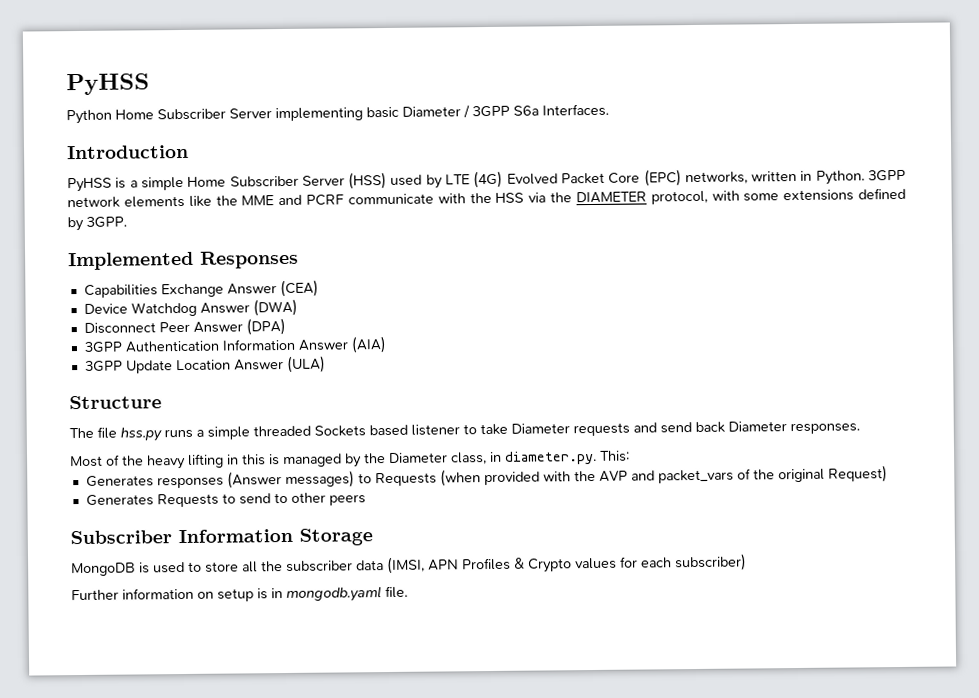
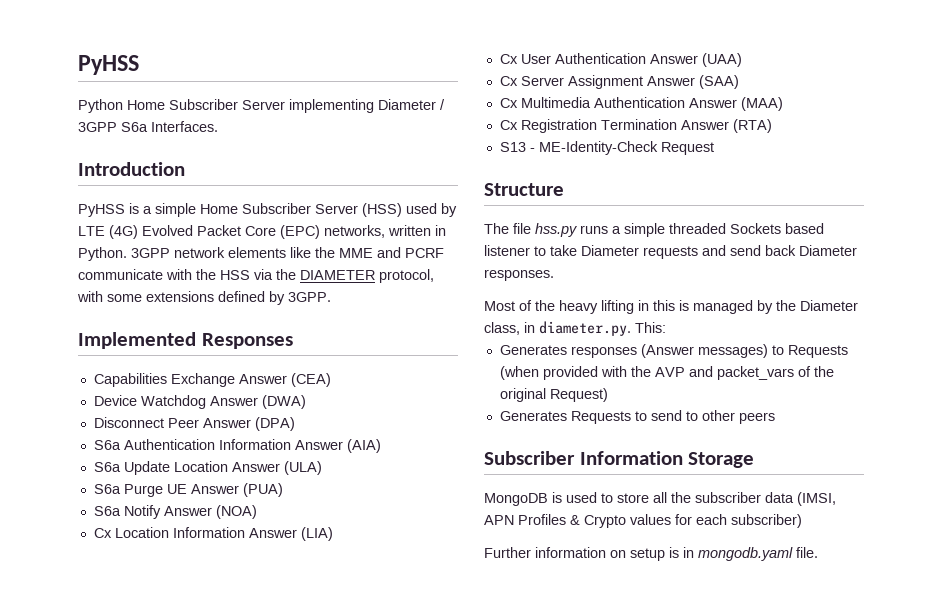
- Python Home Subscriber Server implementing basic Diameter / 3GPP S6a Interfaces.
+ Python Home Subscriber Server implementing Diameter / 3GPP S6a Interfaces.
- 3GPP Authentication Information Answer (AIA)
+ S6a Authentication Information Answer (AIA)
- 3GPP Update Location Answer (ULA)
+ S6a Update Location Answer (ULA)
+ S6a Purge UE Answer (PUA)
+ S6a Notify Answer (NOA)
+ Cx Location Information Answer (LIA)
+ Cx User Authentication Answer (UAA)
+ Cx Server Assignment Answer (SAA)
+ Cx Multimedia Authentication Answer (MAA)
+ Cx Registration Termination Answer (RTA)
+ S13 - ME-Identity-Check Request

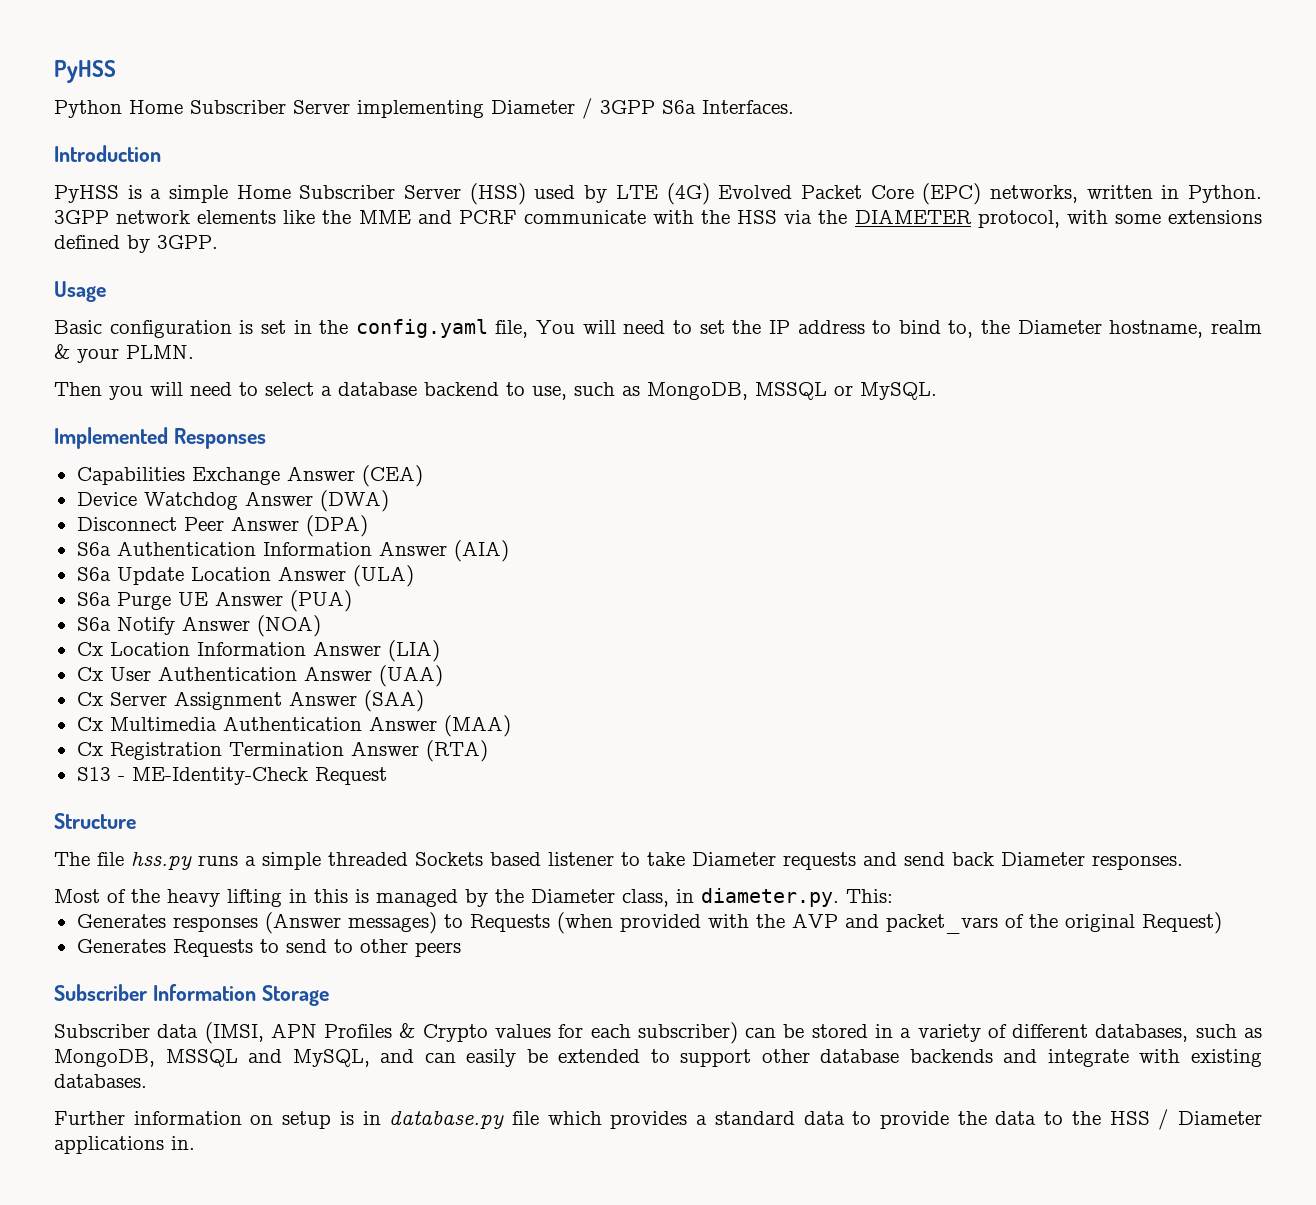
+ Usage
+ Basic configuration is set in the config.yaml file, You will need to set the IP address to bind to, the Diameter hostname, realm & your PLMN.
+ Then you will need to select a database backend to use, such as MongoDB, MSSQL or MySQL.
- MongoDB is used to store all the subscriber data (IMSI, APN Profiles & Crypto values for each subscriber)
+ Subscriber data (IMSI, APN Profiles & Crypto values for each subscriber) can be stored in a variety of different databases, such as MongoDB, MSSQL and MySQL, and can easily be extended to support other database backends and integrate with existing databases.
- Further information on setup is in mongodb.yaml file.
+ Further information on setup is in database.py file which provides a standard data to provide the data to the HSS / Diameter applications in.

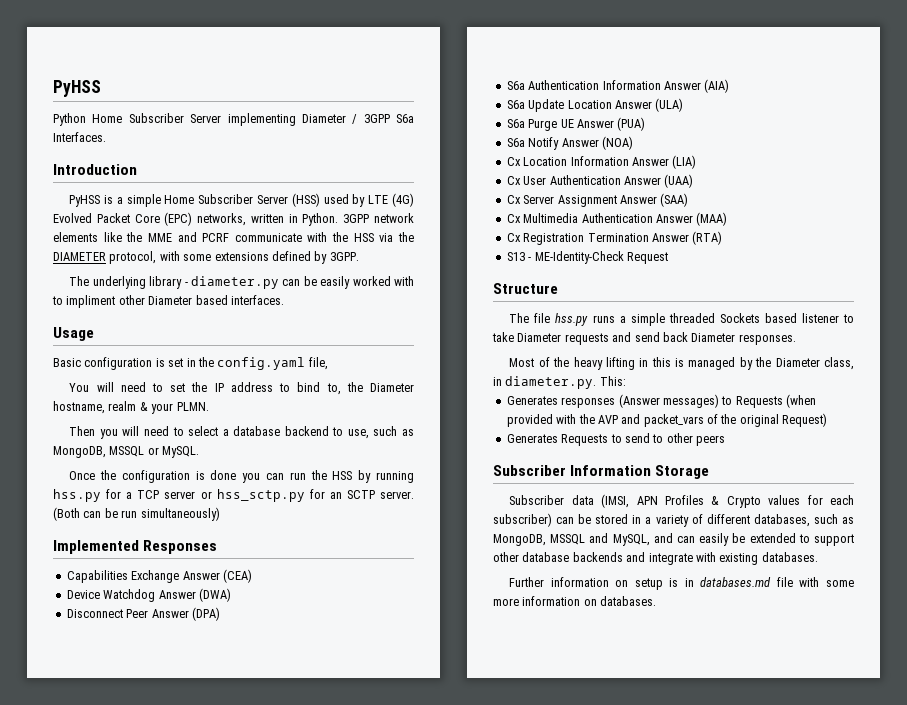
+ The underlying library - diameter.py can be easily worked with to impliment other Diameter based interfaces.
- Basic configuration is set in the config.yaml file, You will need to set the IP address to bind to, the Diameter hostname, realm & your PLMN.
+ Basic configuration is set in the config.yaml file,
+ You will need to set the IP address to bind to, the Diameter hostname, realm & your PLMN.
+ Once the configuration is done you can run the HSS by running hss.py for a TCP server or hss_sctp.py for an SCTP server. (Both can be run simultaneously)
- Further information on setup is in database.py file which provides a standard data to provide the data to the HSS / Diameter applications in.
+ Further information on setup is in databases.md file with some more information on databases.

